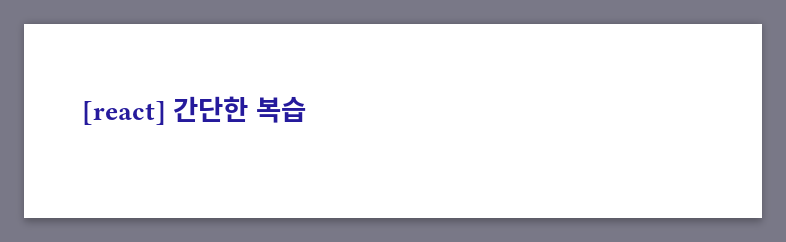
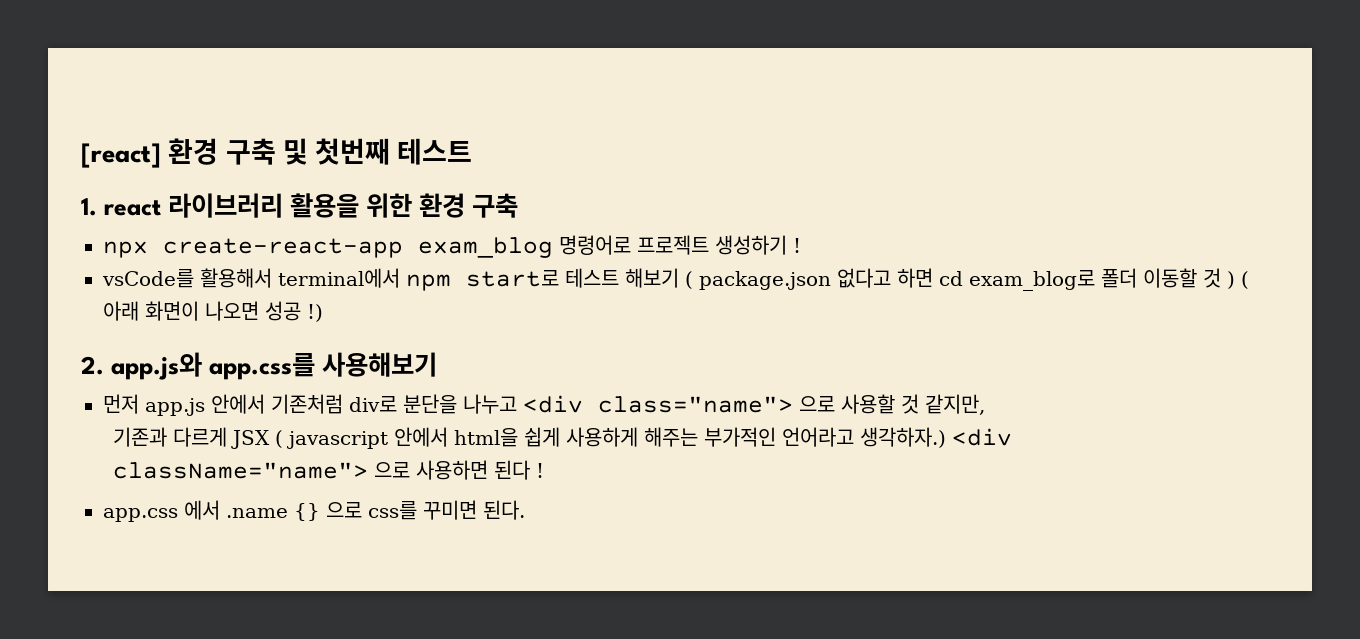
- [react] 간단한 복습
+ [react] 환경 구축 및 첫번째 테스트
+ 1. react 라이브러리 활용을 위한 환경 구축
+ npx create-react-app exam_blog 명령어로 프로젝트 생성하기 !
+ vsCode를 활용해서 terminal에서 npm start로 테스트 해보기 ( package.json 없다고 하면 cd exam_blog로 폴더 이동할 것 ) ( 아래 화면이 나오면 성공 !)
+ 2. app.js와 app.css를 사용해보기
+ 먼저 app.js 안에서 기존처럼 div로 분단을 나누고 <div class="name"> 으로 사용할 것 같지만,
+ 기존과 다르게 JSX ( javascript 안에서 html을 쉽게 사용하게 해주는 부가적인 언어라고 생각하자.) <div className="name"> 으로 사용하면 된다 !
+ app.css 에서 .name {} 으로 css를 꾸미면 된다.

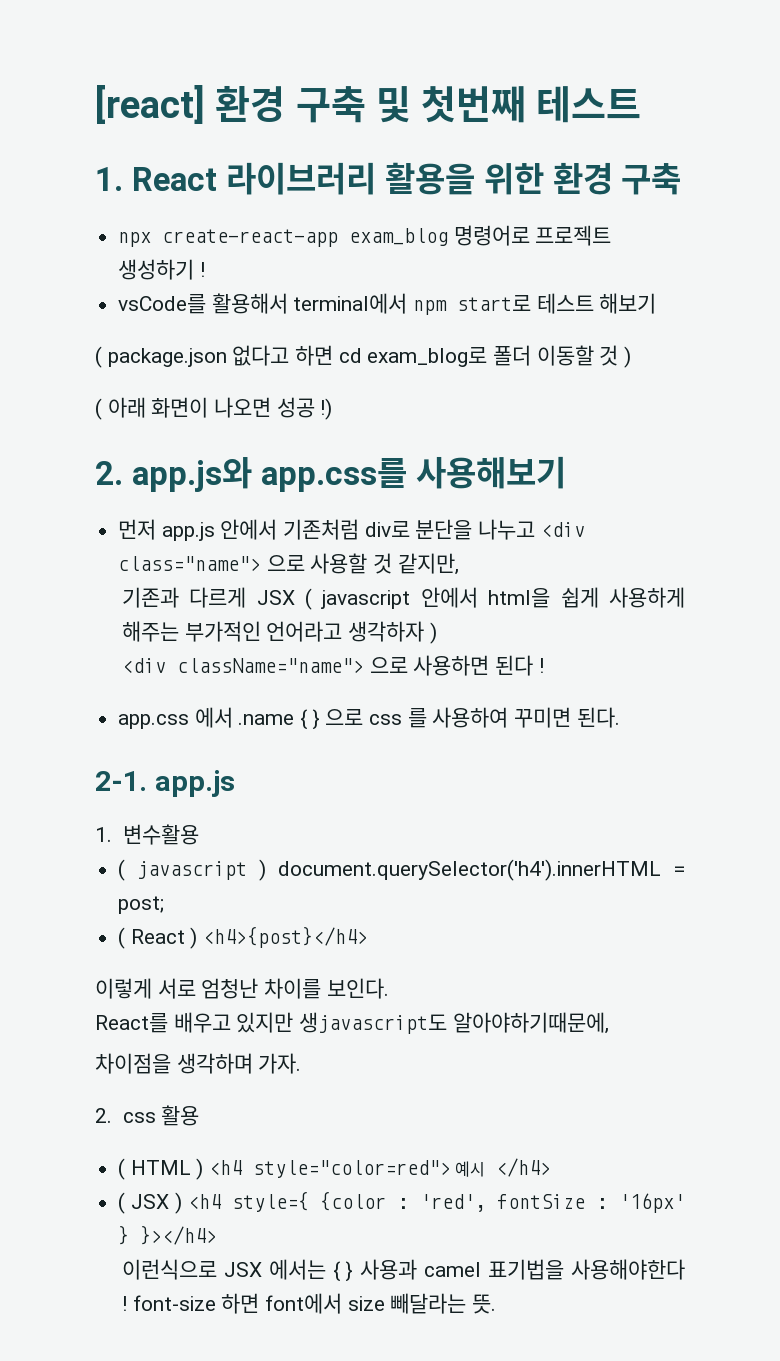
- 1. react 라이브러리 활용을 위한 환경 구축
+ 1. React 라이브러리 활용을 위한 환경 구축
- vsCode를 활용해서 terminal에서 npm start로 테스트 해보기 ( package.json 없다고 하면 cd exam_blog로 폴더 이동할 것 ) ( 아래 화면이 나오면 성공 !)
+ vsCode를 활용해서 terminal에서 npm start로 테스트 해보기
+ ( package.json 없다고 하면 cd exam_blog로 폴더 이동할 것 )
+ ( 아래 화면이 나오면 성공 !)
- 기존과 다르게 JSX ( javascript 안에서 html을 쉽게 사용하게 해주는 부가적인 언어라고 생각하자.) <div className="name"> 으로 사용하면 된다 !
+ 기존과 다르게 JSX ( javascript 안에서 html을 쉽게 사용하게 해주는 부가적인 언어라고 생각하자 )
+ <div className="name"> 으로 사용하면 된다 !
- app.css 에서 .name {} 으로 css를 꾸미면 된다.
+ app.css 에서 .name { } 으로 css 를 사용하여 꾸미면 된다.
+ 2-1. app.js
+ 1. 변수활용
+ ( javascript ) document.querySelector('h4').innerHTML = post;
+ ( React ) <h4>{post}</h4>
+ 이렇게 서로 엄청난 차이를 보인다.
+ React를 배우고 있지만 생javascript도 알아야하기때문에,
+ 차이점을 생각하며 가자.
+ 2. css 활용
+ ( HTML ) <h4 style="color=red"> 예시 </h4>
+ ( JSX ) <h4 style={ {color : 'red', fontSize : '16px' } }></h4>
+ 이런식으로 JSX 에서는 { } 사용과 camel 표기법을 사용해야한다 ! font-size 하면 font에서 size 빼달라는 뜻.

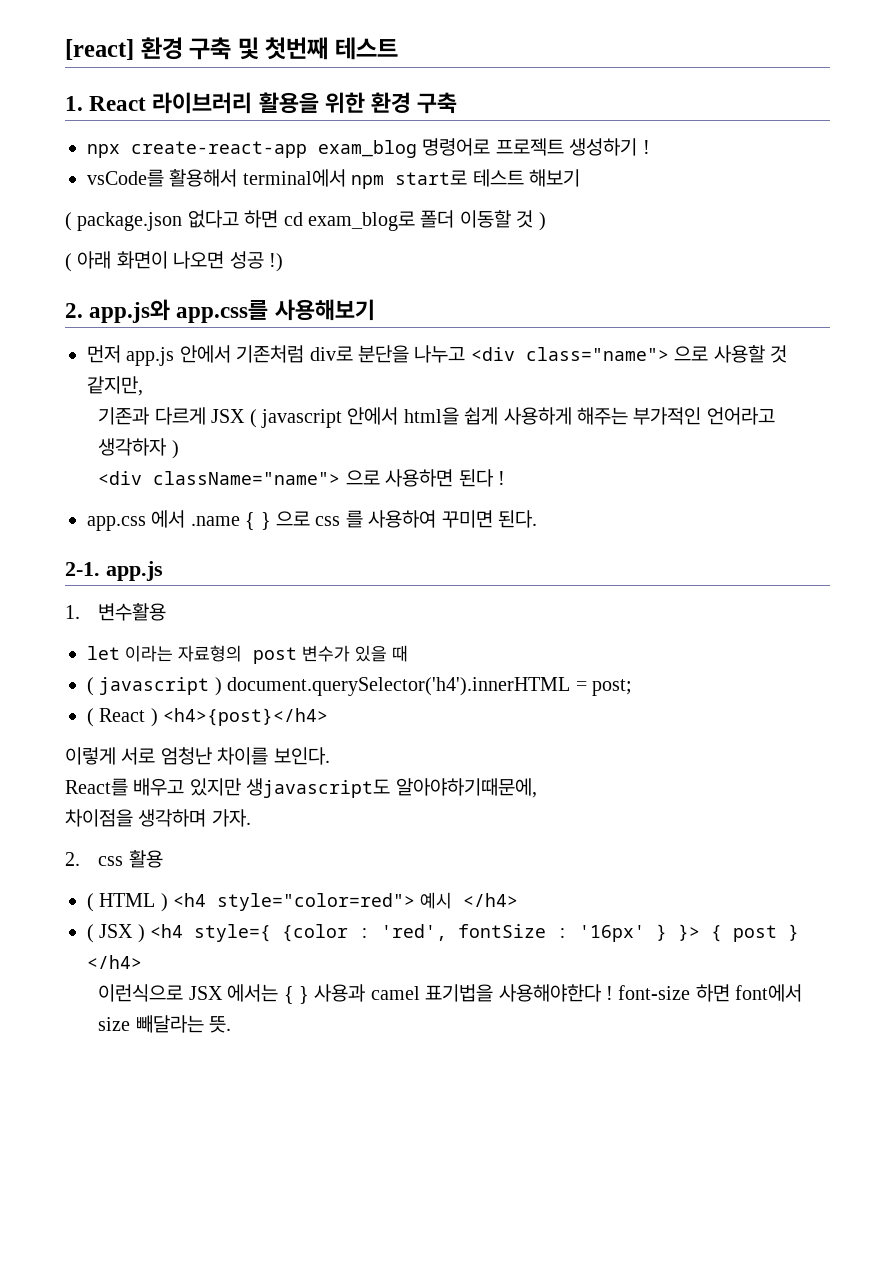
+ let 이라는 자료형의 post 변수가 있을 때
- ( JSX ) <h4 style={ {color : 'red', fontSize : '16px' } }></h4>
+ ( JSX ) <h4 style={ {color : 'red', fontSize : '16px' } }> { post } </h4>

